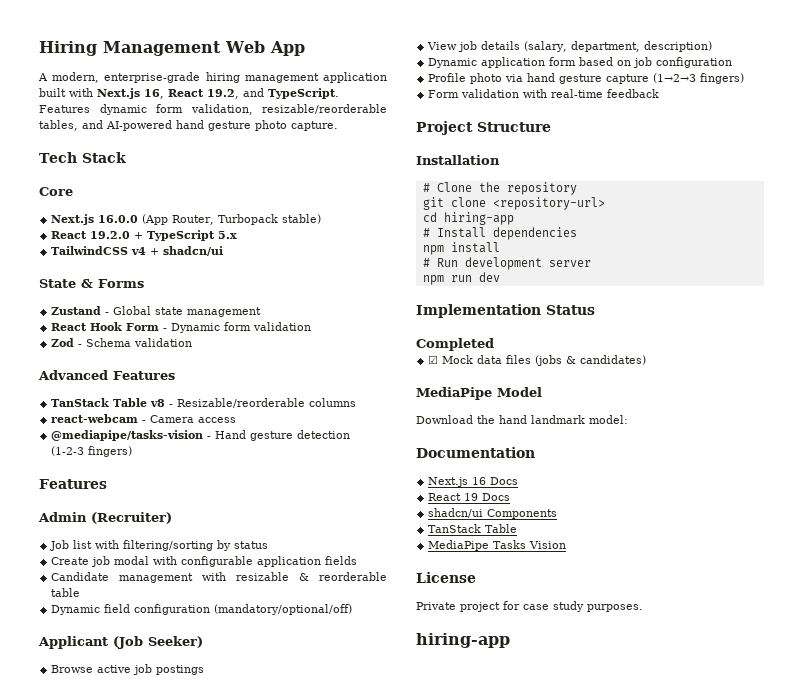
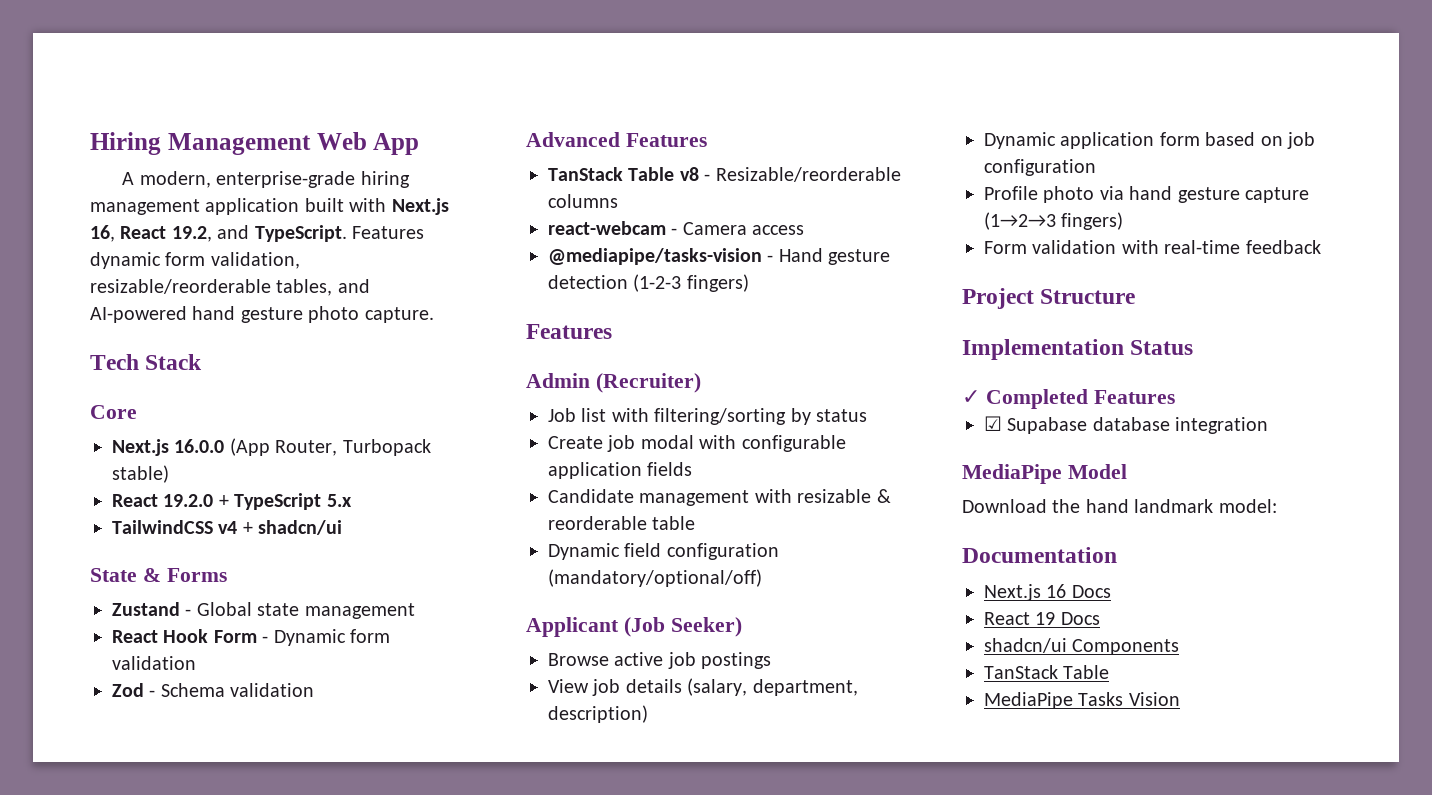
- Installation
- # Clone the repository
- git clone <repository-url>
- cd hiring-app
- # Install dependencies
- npm install
- # Run development server
- npm run dev
- Completed
+ ✓ Completed Features
- ☑ Mock data files (jobs & candidates)
+ ☑ Supabase database integration
- License
- Private project for case study purposes.
- hiring-app

